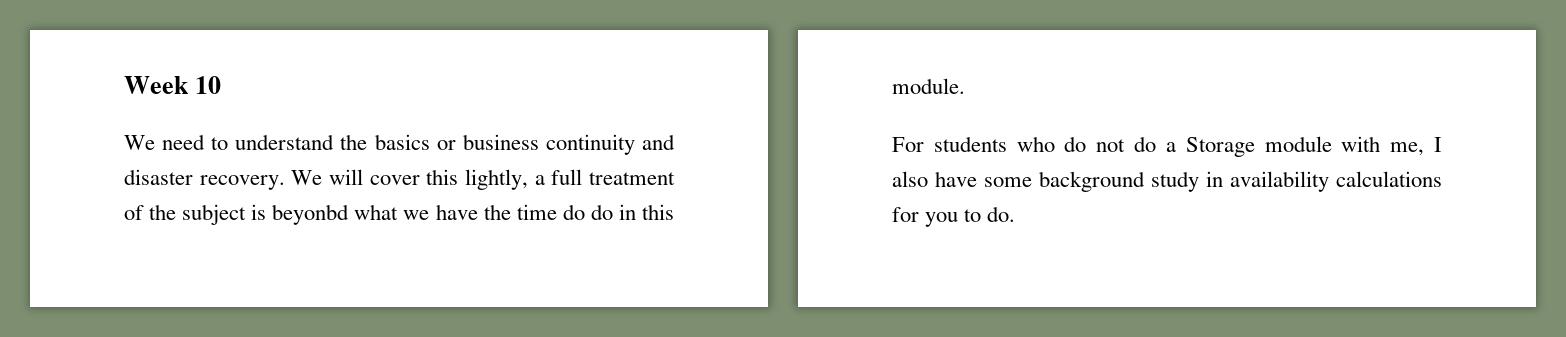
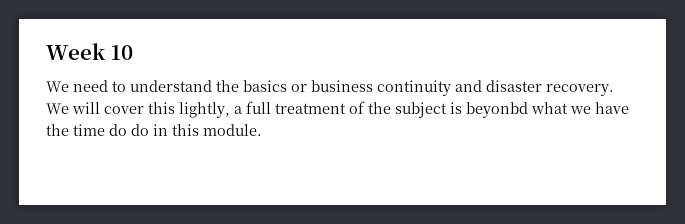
- For students who do not do a Storage module with me, I also have some background study in availability calculations for you to do.

